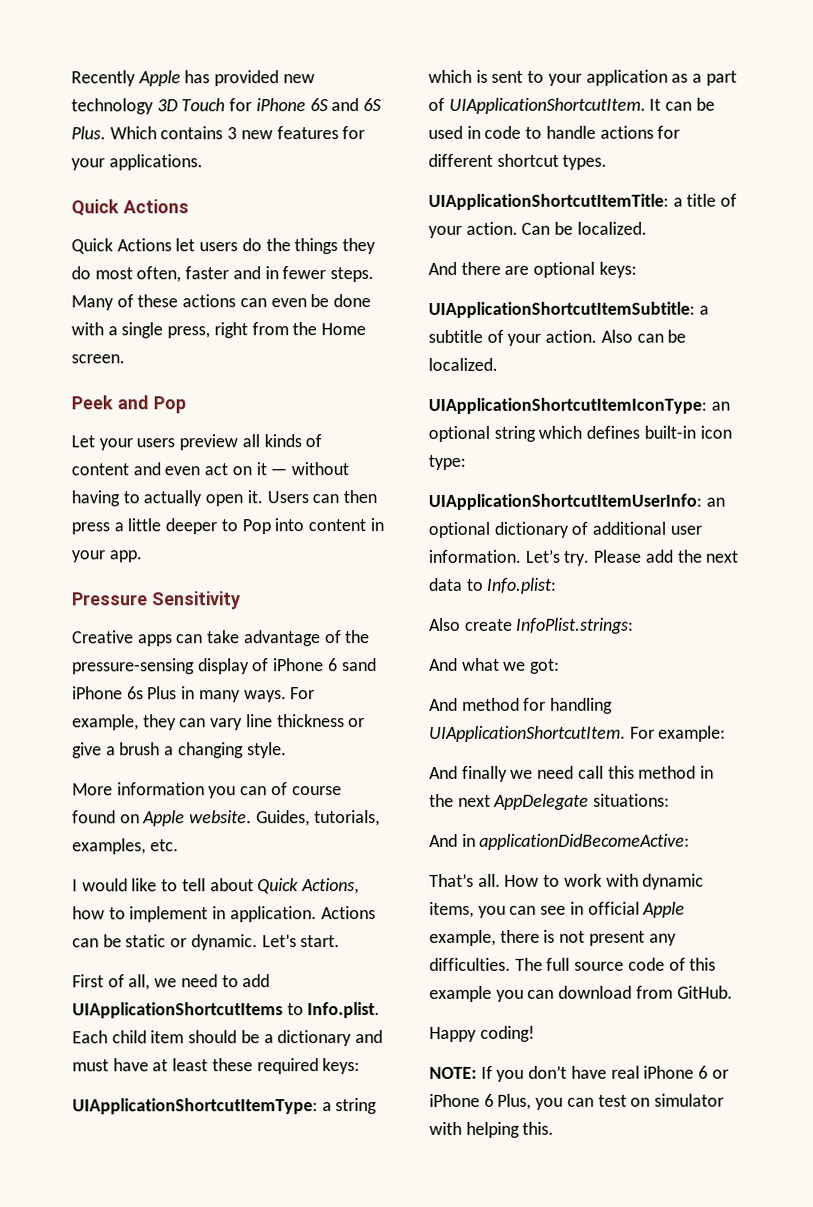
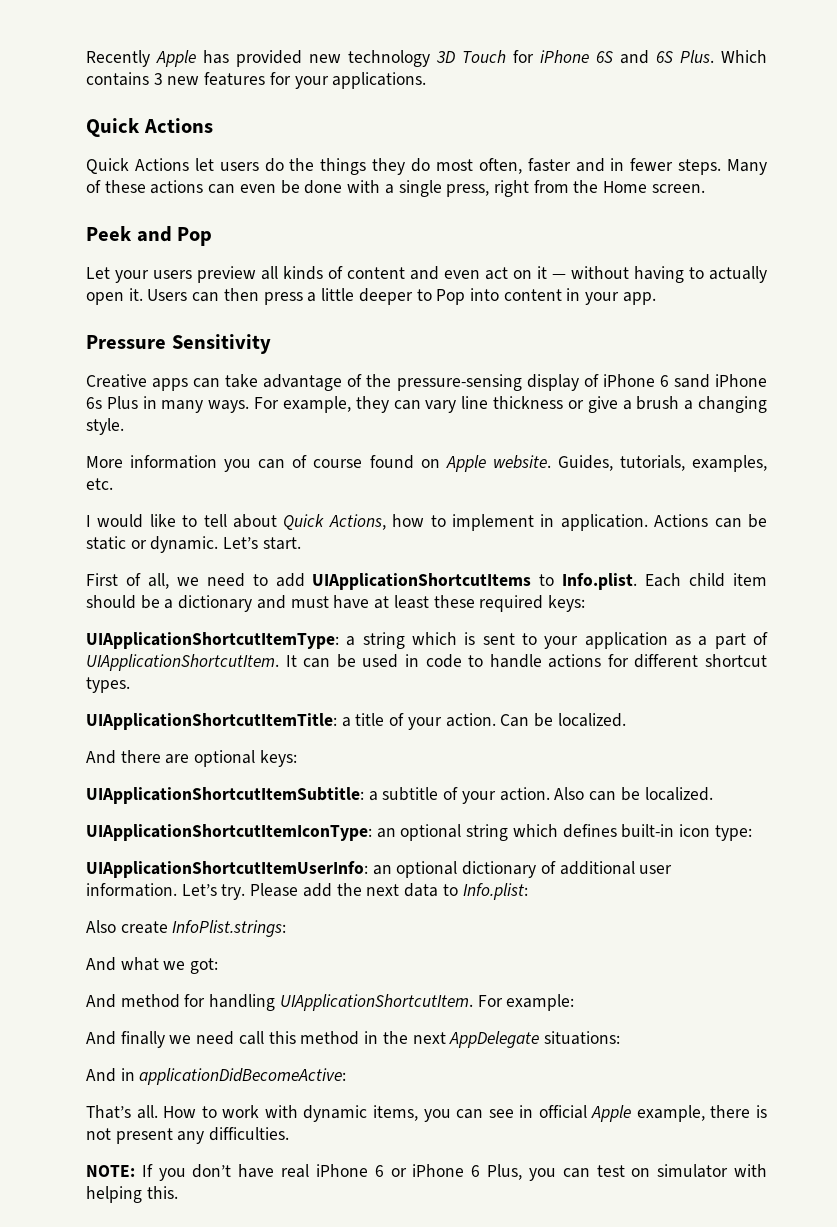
- The full source code of this example you can download from GitHub.
- Happy coding!

